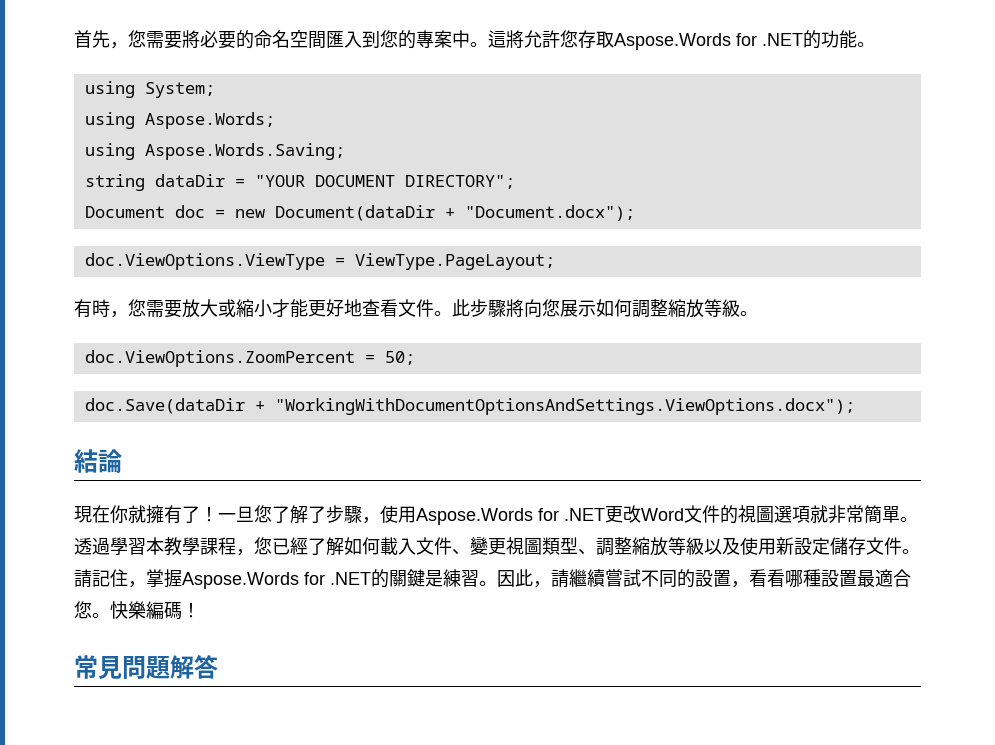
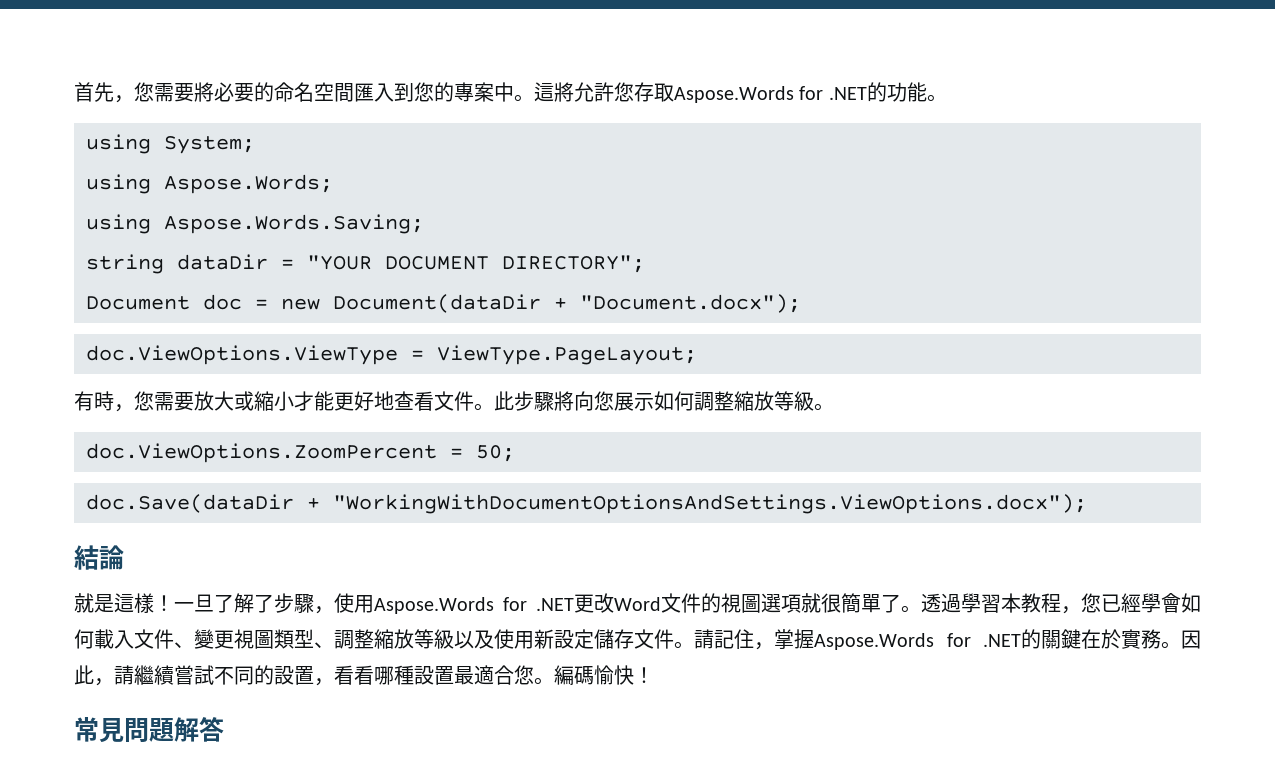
- 現在你就擁有了！一旦您了解了步驟，使用Aspose.Words for .NET更改Word文件的視圖選項就非常簡單。
+ 就是這樣！一旦了解了步驟，使用Aspose.Words for .NET更改Word文件的視圖選項就很簡單了。
- 透過學習本教學課程，您已經了解如何載入文件、變更視圖類型、調整縮放等級以及使用新設定儲存文件。
+ 透過學習本教程，您已經學會如何載入文件、變更視圖類型、調整縮放等級以及使用新設定儲存文件。
- 請記住，掌握Aspose.Words for .NET的關鍵是練習。
+ 請記住，掌握Aspose.Words for .NET的關鍵在於實務。
- 快樂編碼！
+ 編碼愉快！

